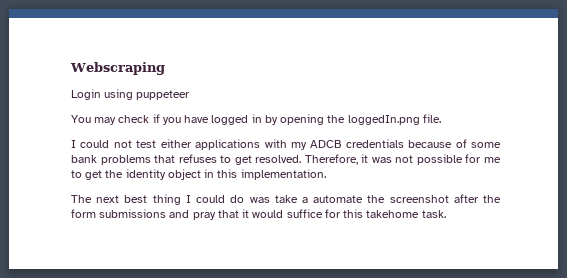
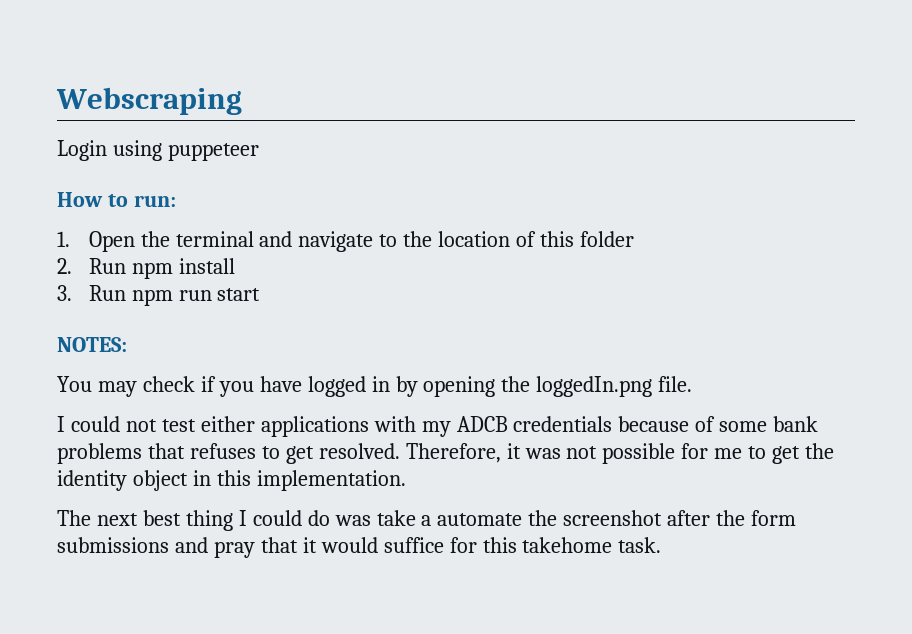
+ How to run:
+ 1. Open the terminal and navigate to the location of this folder
+ 2. Run npm install
+ 3. Run npm run start
+ NOTES:

